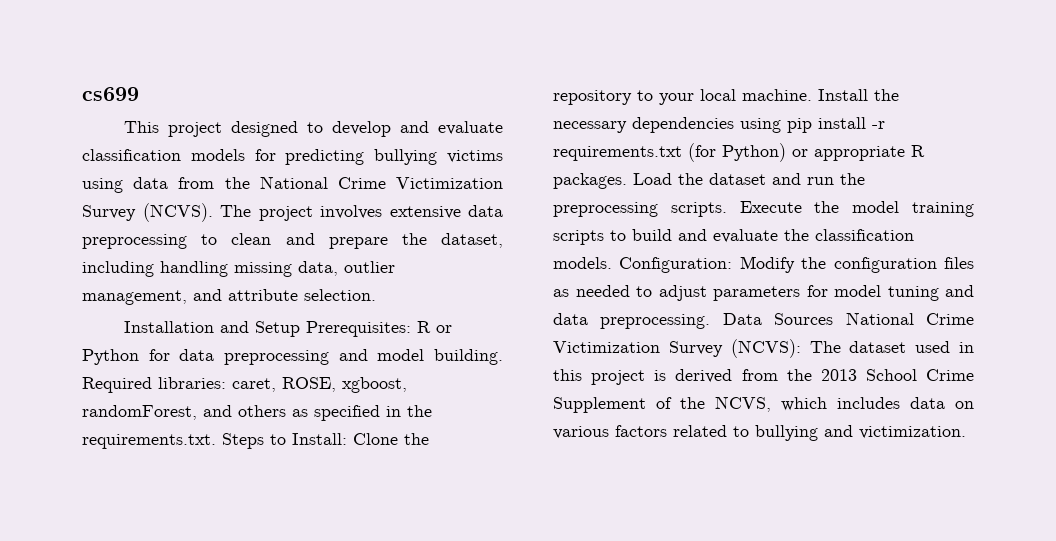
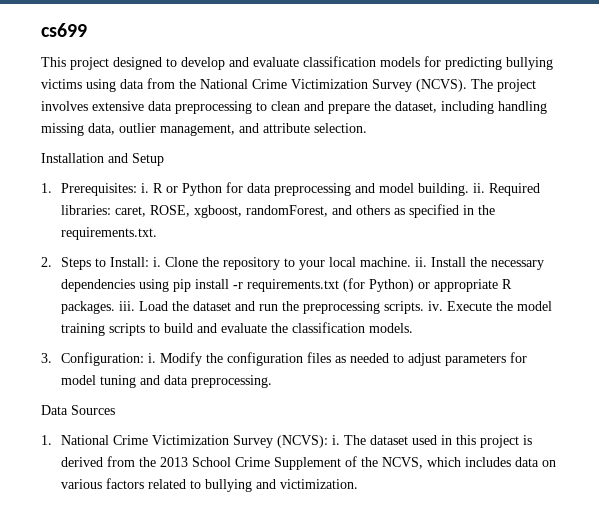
- Installation and Setup Prerequisites: R or Python for data preprocessing and model building.
+ Installation and Setup
+ 1. Prerequisites: i. R or Python for data preprocessing and model building. ii.
- Required libraries: caret, ROSE, xgboost, randomForest, and others as specified in the requirements.txt. Steps to Install: Clone the repository to your local machine.
+ Required libraries: caret, ROSE, xgboost, randomForest, and others as specified in the requirements.txt.
+ 2. Steps to Install: i. Clone the repository to your local machine. ii.
- Install the necessary dependencies using pip install -r requirements.txt (for Python) or appropriate R packages.
+ Install the necessary dependencies using pip install -r requirements.txt (for Python) or appropriate R packages. iii.
- Load the dataset and run the preprocessing scripts.
+ Load the dataset and run the preprocessing scripts. iv.
- Execute the model training scripts to build and evaluate the classification models. Configuration:
+ Execute the model training scripts to build and evaluate the classification models.
+ 3. Configuration: i.
- Modify the configuration files as needed to adjust parameters for model tuning and data preprocessing. Data Sources National Crime Victimization Survey (NCVS):
+ Modify the configuration files as needed to adjust parameters for model tuning and data preprocessing.
+ Data Sources
+ 1. National Crime Victimization Survey (NCVS): i.

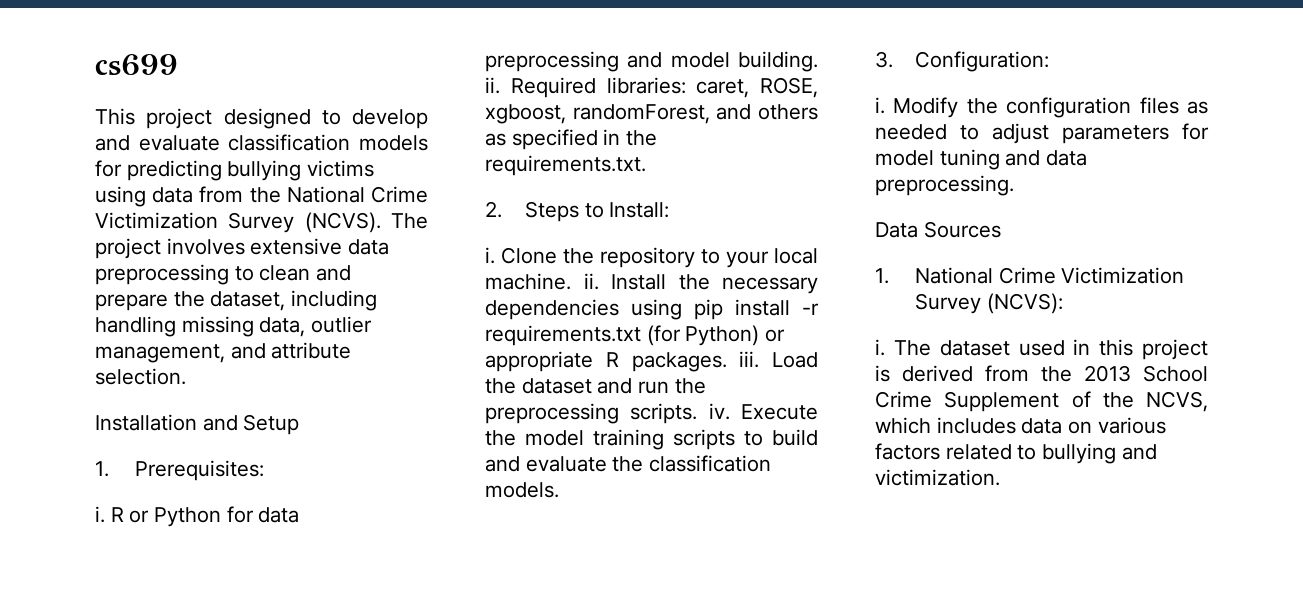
- 1. Prerequisites: i.
+ 1. Prerequisites:
+ i.
- 2. Steps to Install: i.
+ 2. Steps to Install:
+ i.
- 3. Configuration: i.
+ 3. Configuration:
+ i.
- 1. National Crime Victimization Survey (NCVS): i.
+ 1. National Crime Victimization Survey (NCVS):
+ i.

